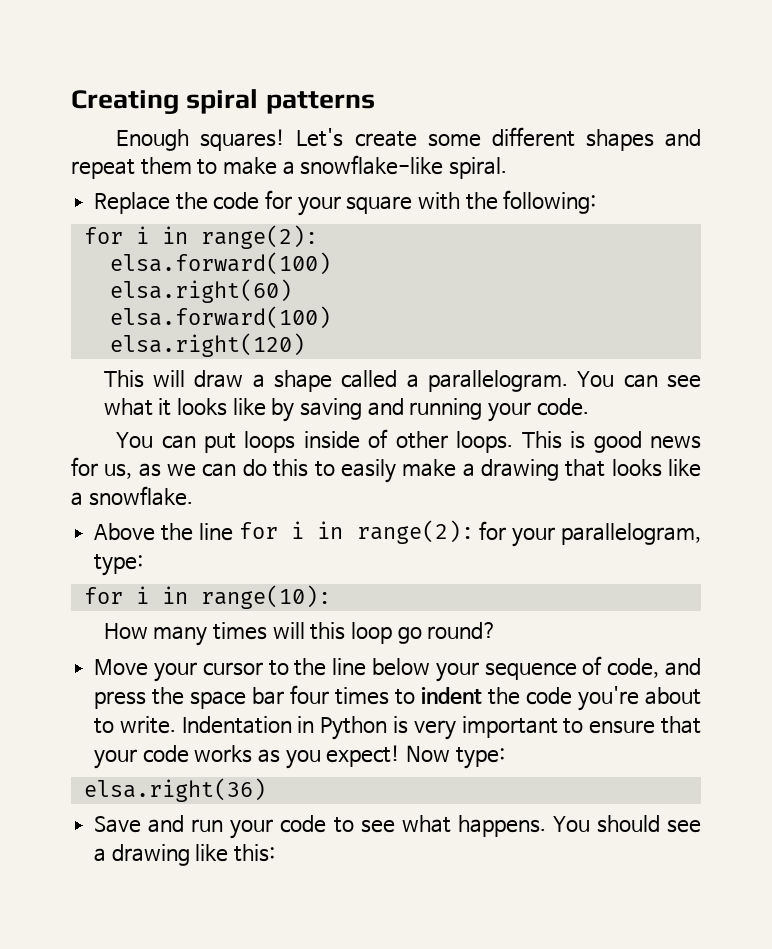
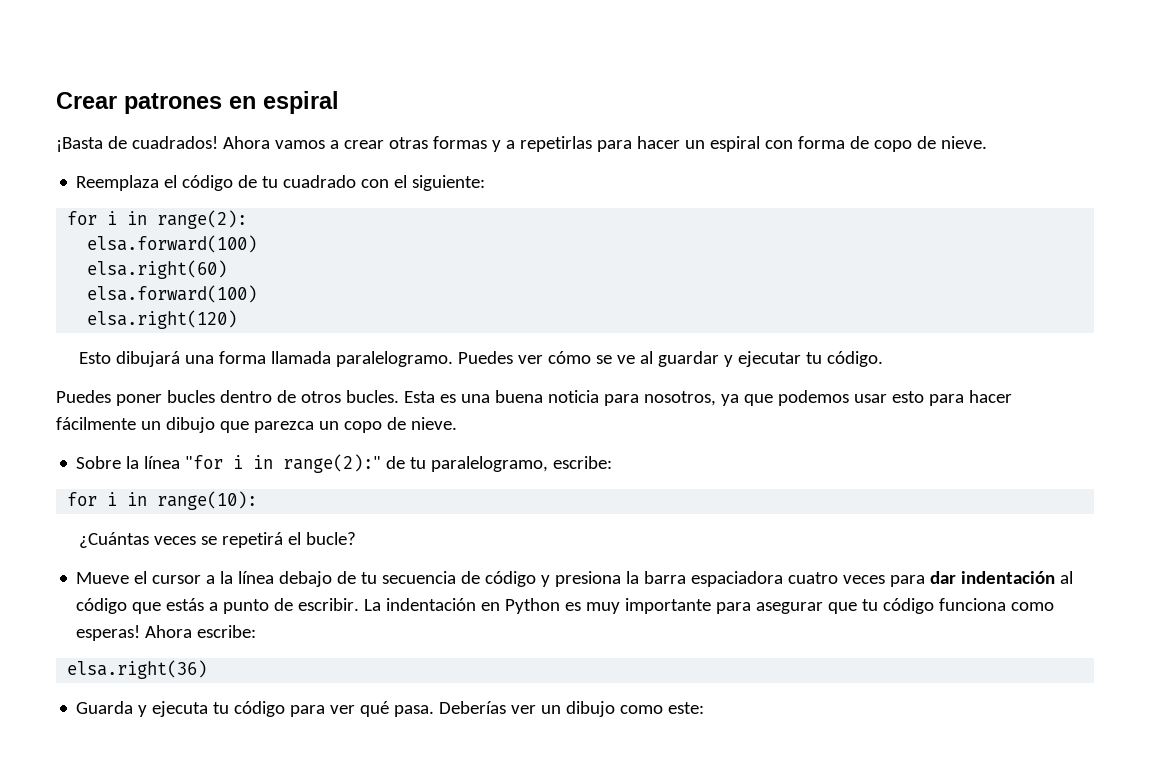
- Creating spiral patterns
- Enough squares! Let's create some different shapes and repeat them to make a snowflake-like spiral.
- Replace the code for your square with the following:
+ Crear patrones en espiral
+ ¡Basta de cuadrados! Ahora vamos a crear otras formas y a repetirlas para hacer un espiral con forma de copo de nieve.
+ Reemplaza el código de tu cuadrado con el siguiente:
- This will draw a shape called a parallelogram. You can see what it looks like by saving and running your code.
- You can put loops inside of other loops. This is good news for us, as we can do this to easily make a drawing that looks like a snowflake.
- Above the line for i in range(2): for your parallelogram, type:
+ Esto dibujará una forma llamada paralelogramo. Puedes ver cómo se ve al guardar y ejecutar tu código.
+ Puedes poner bucles dentro de otros bucles. Esta es una buena noticia para nosotros, ya que podemos usar esto para hacer fácilmente un dibujo que parezca un copo de nieve.
+ Sobre la línea "for i in range(2):" de tu paralelogramo, escribe:
  for i in range(10):
- How many times will this loop go round?
- Move your cursor to the line below your sequence of code, and press the space bar four times to indent the code you're about to write. Indentation in Python is very important to ensure that your code works as you expect! Now type:
+ ¿Cuántas veces se repetirá el bucle?
+ Mueve el cursor a la línea debajo de tu secuencia de código y presiona la barra espaciadora cuatro veces para dar indentación al código que estás a punto de escribir. La indentación en Python es muy importante para asegurar que tu código funciona como esperas! Ahora escribe:
  elsa.right(36)
- Save and run your code to see what happens. You should see a drawing like this:
+ Guarda y ejecuta tu código para ver qué pasa. Deberías ver un dibujo como este:

